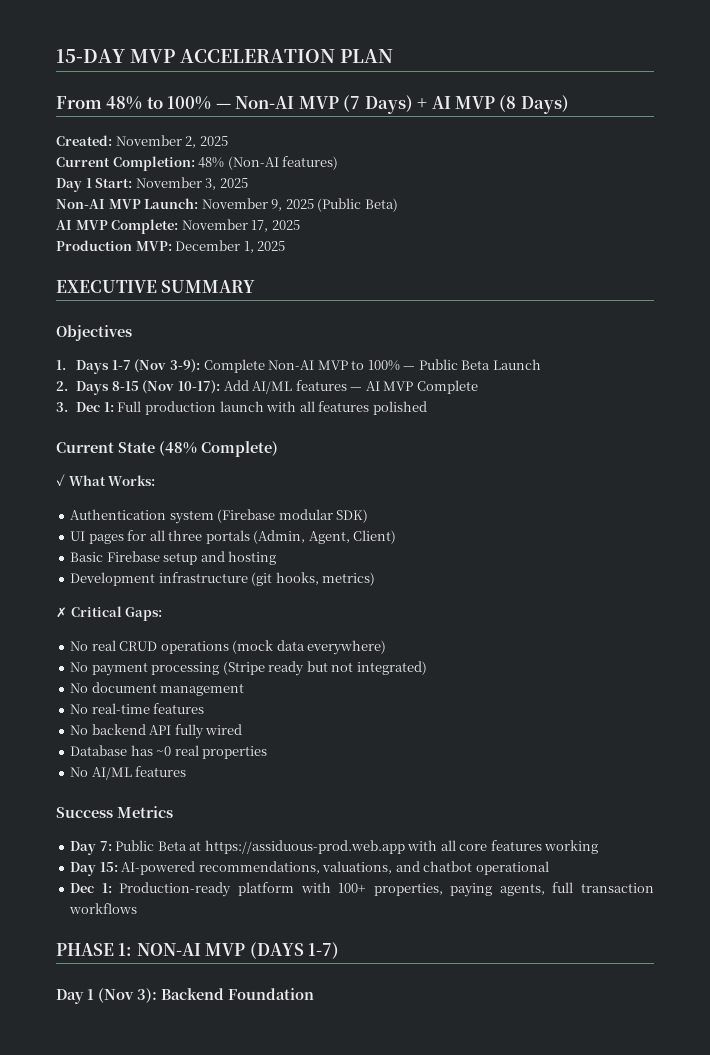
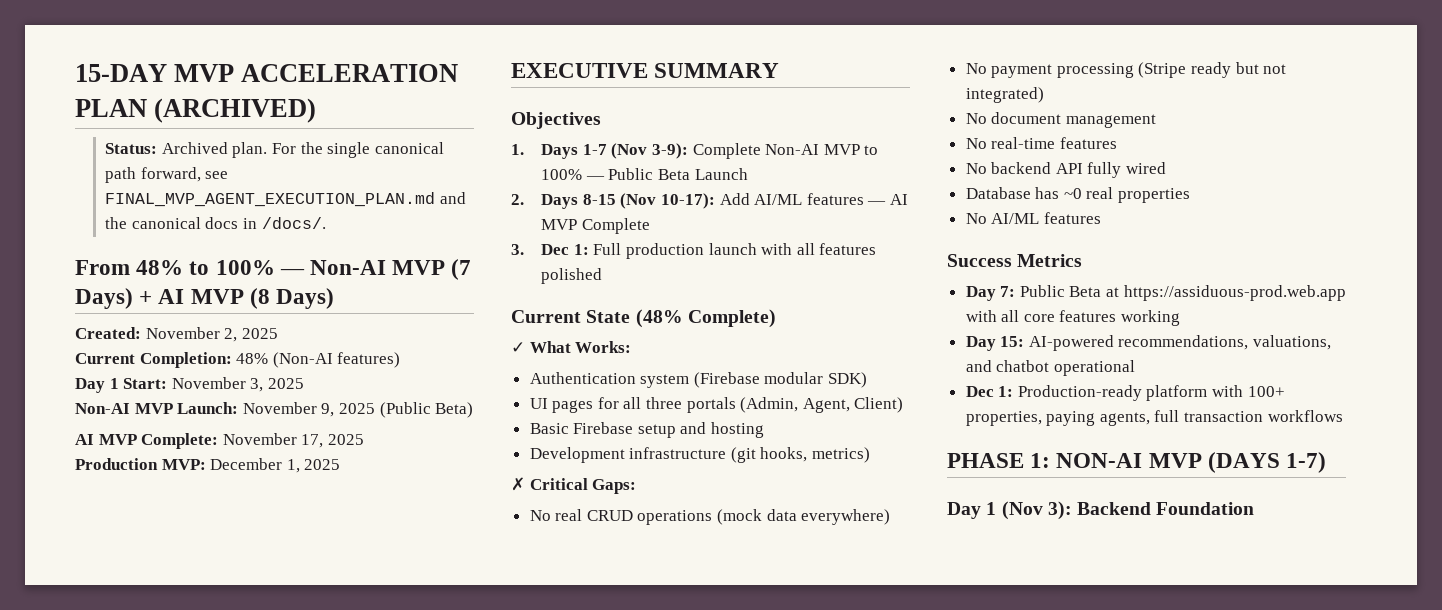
- 15-DAY MVP ACCELERATION PLAN
+ 15-DAY MVP ACCELERATION PLAN (ARCHIVED)
+ Status: Archived plan. For the single canonical path forward, see FINAL_MVP_AGENT_EXECUTION_PLAN.md and the canonical docs in /docs/.

